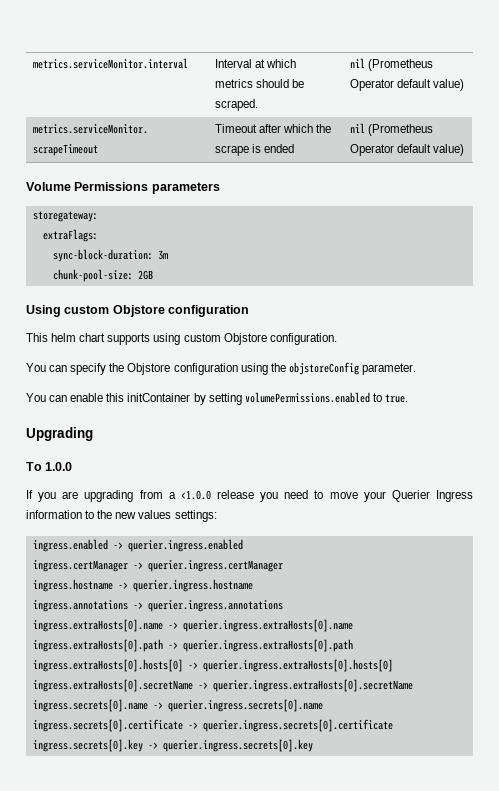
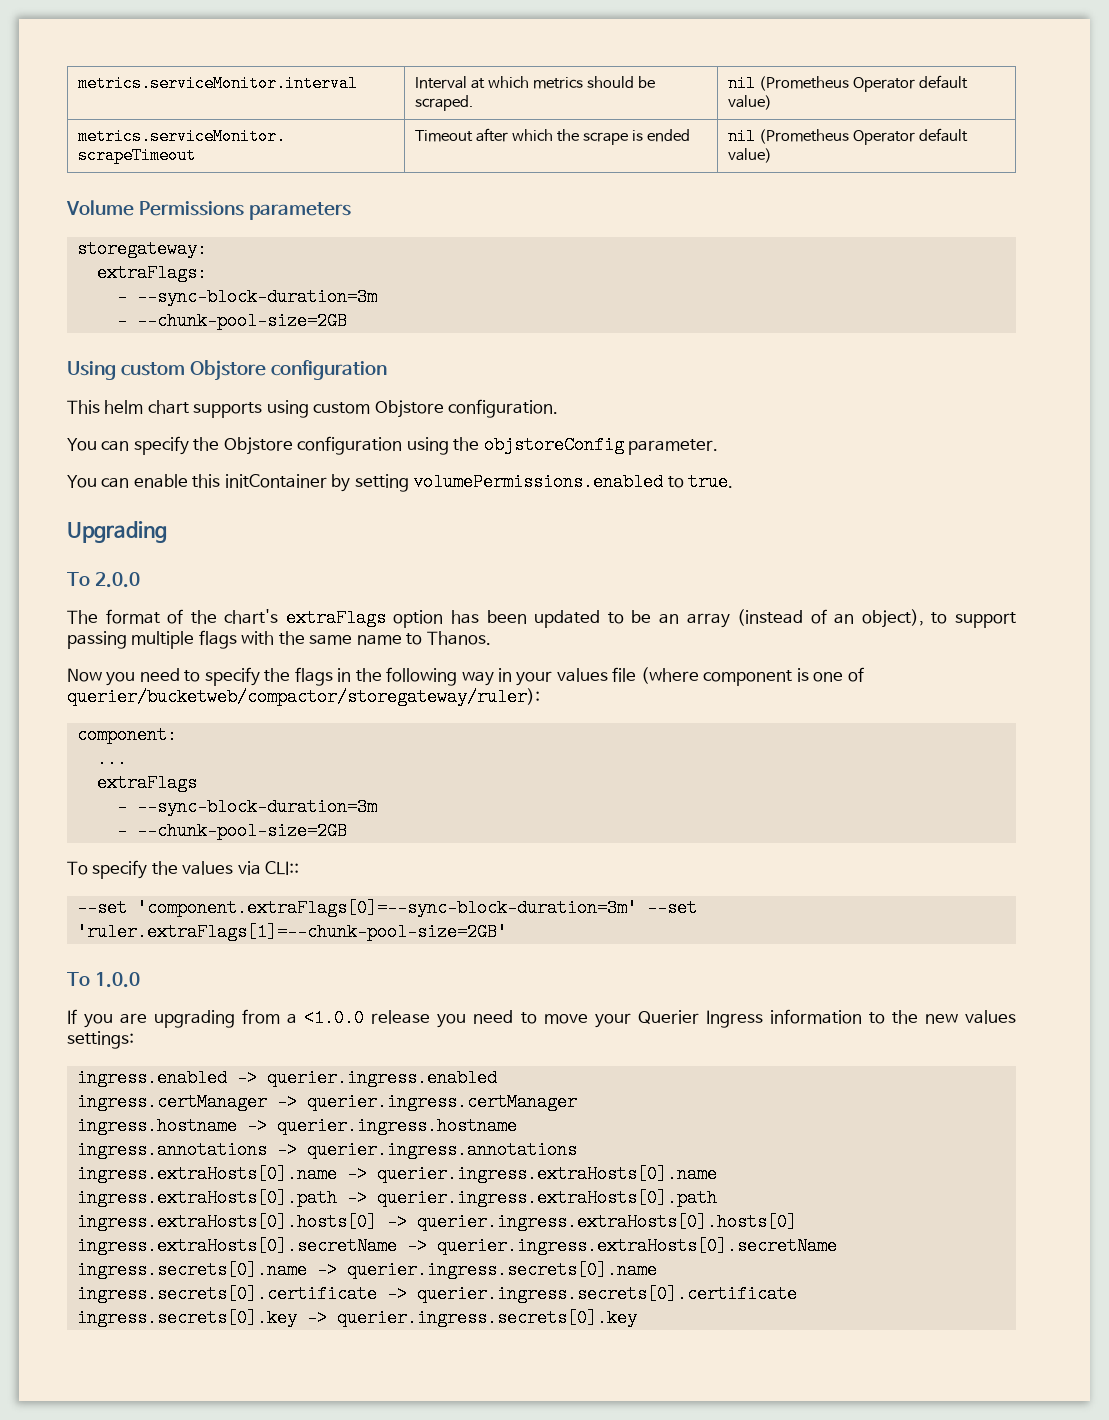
  extraFlags:
- sync-block-duration: 3m
- chunk-pool-size: 2GB
+ - --sync-block-duration=3m
+ - --chunk-pool-size=2GB
+ To 2.0.0
+ The format of the chart's extraFlags option has been updated to be an array (instead of an object), to support passing multiple flags with the same name to Thanos.
+ Now you need to specify the flags in the following way in your values file (where component is one of querier/bucketweb/compactor/storegateway/ruler):
+ component:
+ ...
+ extraFlags
+ - --sync-block-duration=3m
+ - --chunk-pool-size=2GB
+ To specify the values via CLI::
+ --set 'component.extraFlags[0]=--sync-block-duration=3m' --set 'ruler.extraFlags[1]=--chunk-pool-size=2GB'

